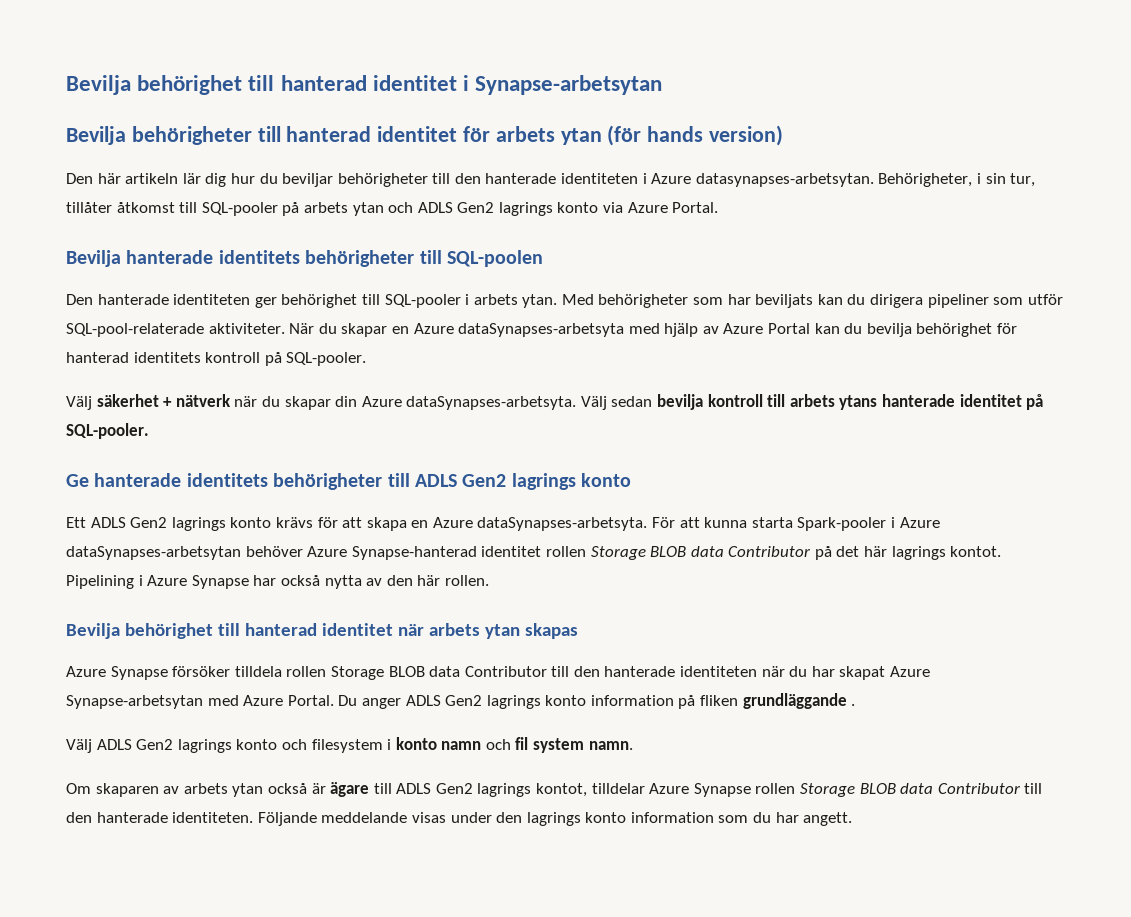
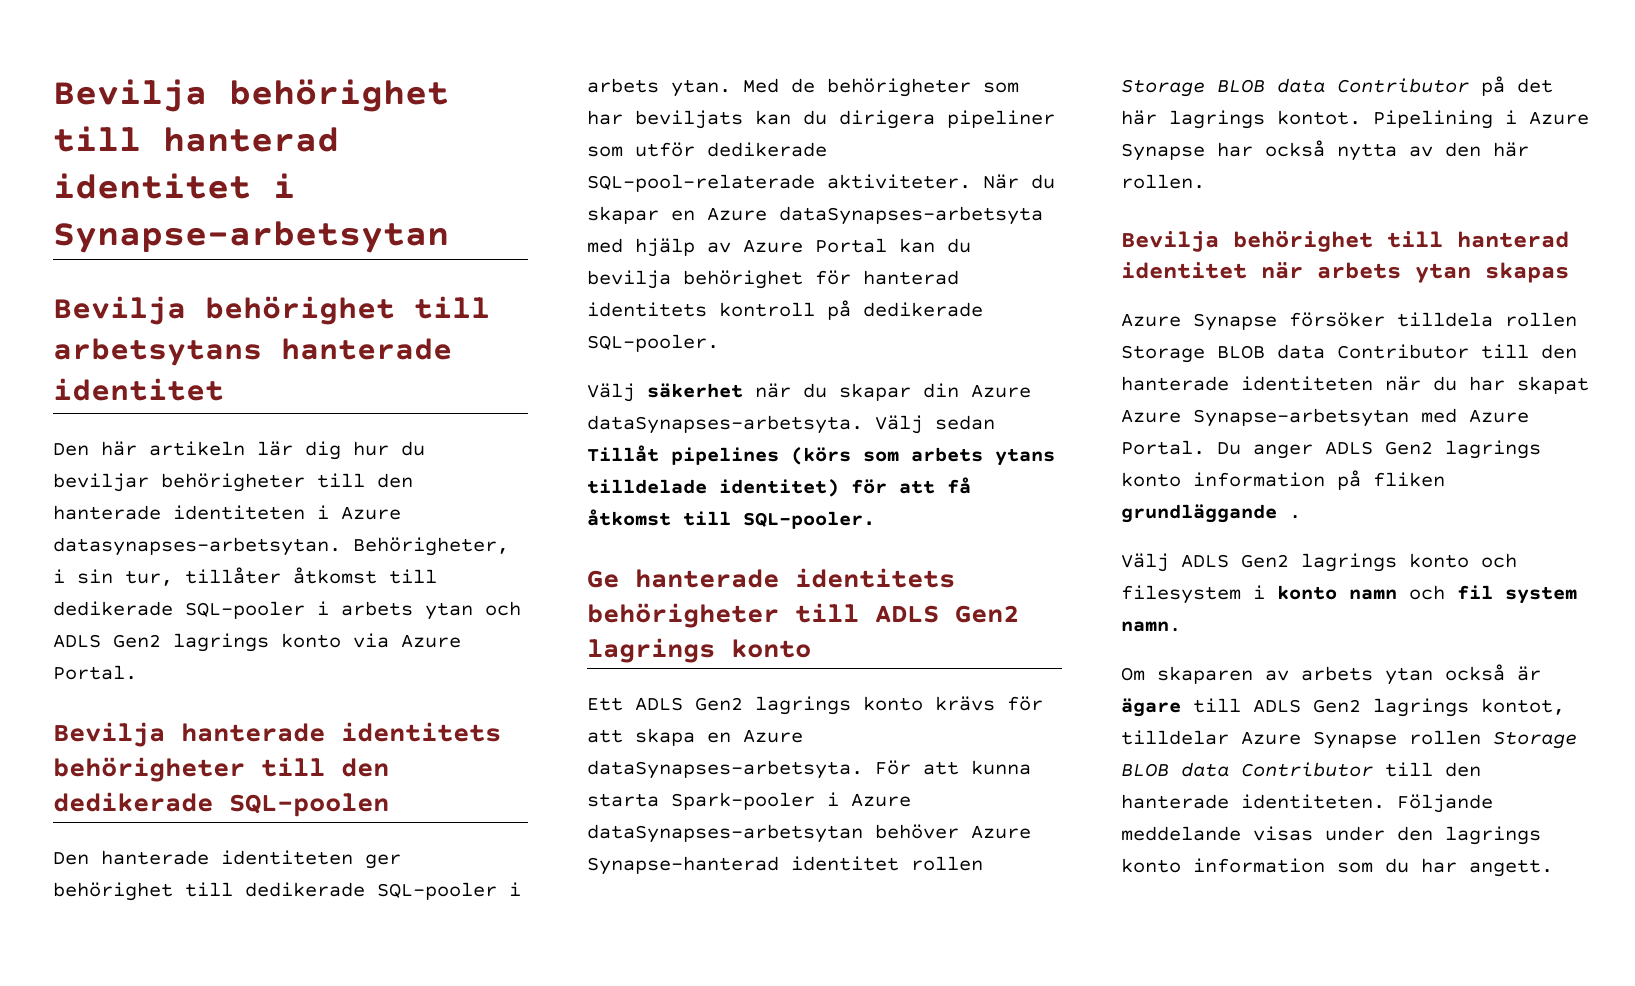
- Bevilja behörigheter till hanterad identitet för arbets ytan (för hands version)
+ Bevilja behörighet till arbetsytans hanterade identitet
- Behörigheter, i sin tur, tillåter åtkomst till SQL-pooler på arbets ytan och ADLS Gen2 lagrings konto via Azure Portal.
+ Behörigheter, i sin tur, tillåter åtkomst till dedikerade SQL-pooler i arbets ytan och ADLS Gen2 lagrings konto via Azure Portal.
- Bevilja hanterade identitets behörigheter till SQL-poolen
+ Bevilja hanterade identitets behörigheter till den dedikerade SQL-poolen
- Den hanterade identiteten ger behörighet till SQL-pooler i arbets ytan.
+ Den hanterade identiteten ger behörighet till dedikerade SQL-pooler i arbets ytan.
- Med behörigheter som har beviljats kan du dirigera pipeliner som utför SQL-pool-relaterade aktiviteter.
+ Med de behörigheter som har beviljats kan du dirigera pipeliner som utför dedikerade SQL-pool-relaterade aktiviteter.
- När du skapar en Azure dataSynapses-arbetsyta med hjälp av Azure Portal kan du bevilja behörighet för hanterad identitets kontroll på SQL-pooler.
+ När du skapar en Azure dataSynapses-arbetsyta med hjälp av Azure Portal kan du bevilja behörighet för hanterad identitets kontroll på dedikerade SQL-pooler.
- Välj säkerhet + nätverk när du skapar din Azure dataSynapses-arbetsyta.
+ Välj säkerhet när du skapar din Azure dataSynapses-arbetsyta.
- Välj sedan bevilja kontroll till arbets ytans hanterade identitet på SQL-pooler.
+ Välj sedan Tillåt pipelines (körs som arbets ytans tilldelade identitet) för att få åtkomst till SQL-pooler.

